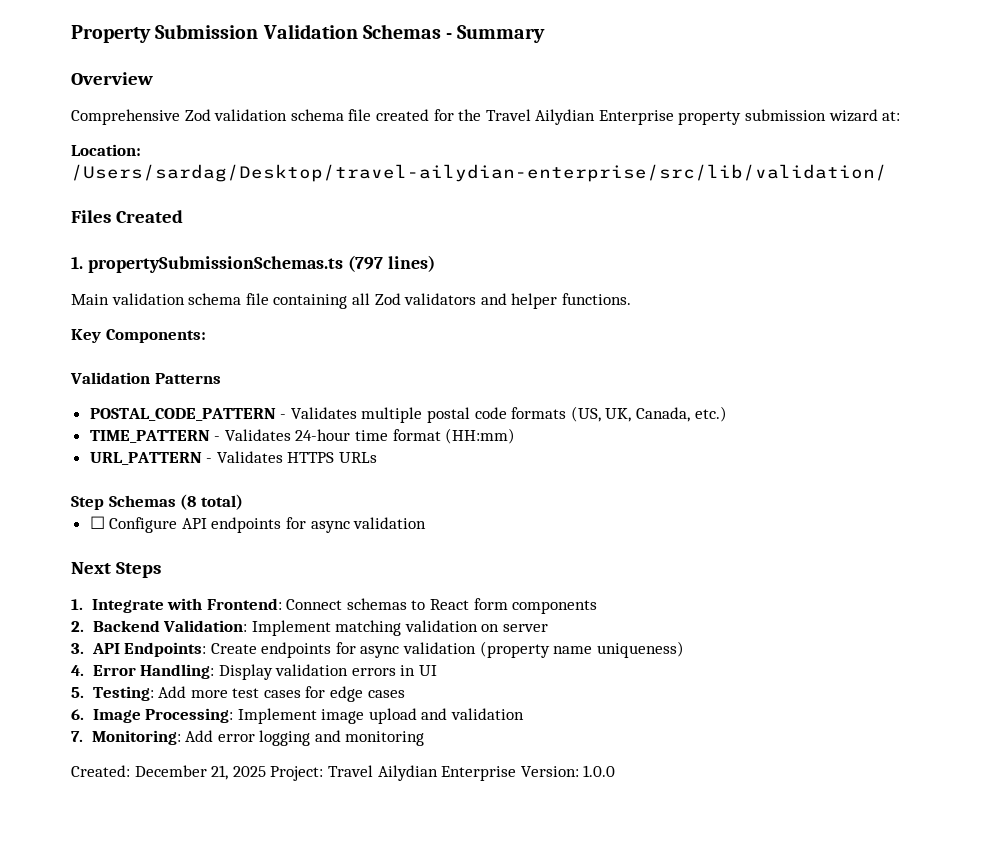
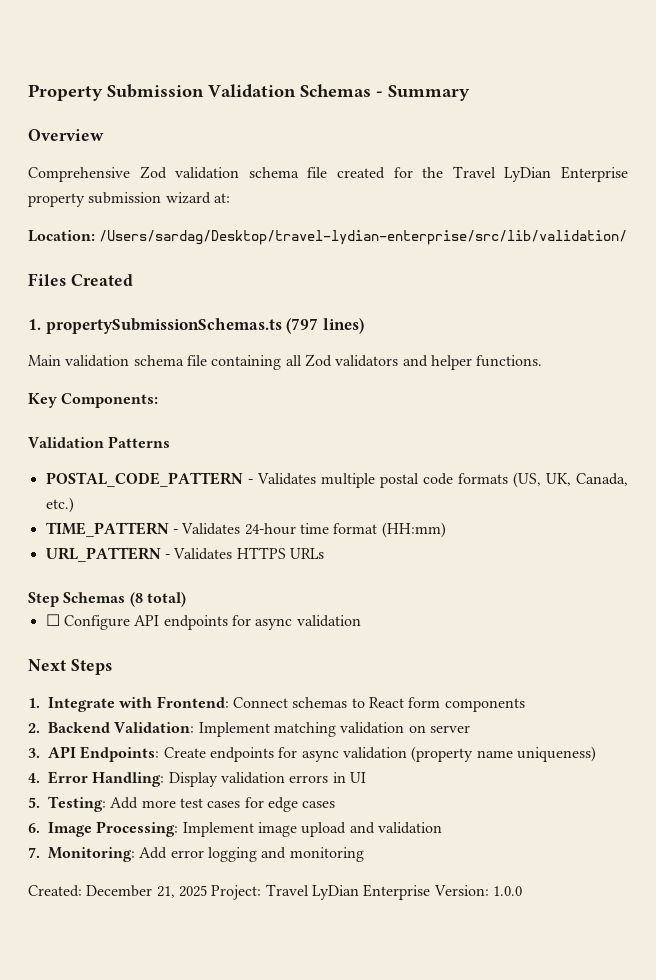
- Comprehensive Zod validation schema file created for the Travel Ailydian Enterprise property submission wizard at:
+ Comprehensive Zod validation schema file created for the Travel LyDian Enterprise property submission wizard at:
- Location: /Users/sardag/Desktop/travel-ailydian-enterprise/src/lib/validation/
+ Location: /Users/sardag/Desktop/travel-lydian-enterprise/src/lib/validation/
- Created: December 21, 2025 Project: Travel Ailydian Enterprise Version: 1.0.0
+ Created: December 21, 2025 Project: Travel LyDian Enterprise Version: 1.0.0

